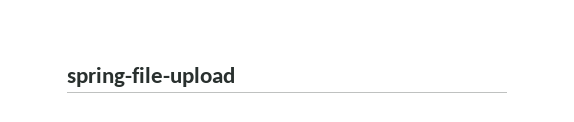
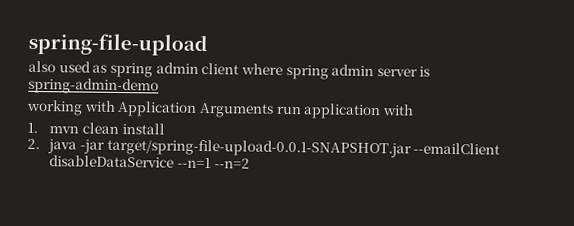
+ also used as spring admin client where spring admin server is spring-admin-demo
+ working with Application Arguments run application with
+ 1. mvn clean install
+ 2. java -jar target/spring-file-upload-0.0.1-SNAPSHOT.jar --emailClient disableDataService --n=1 --n=2

